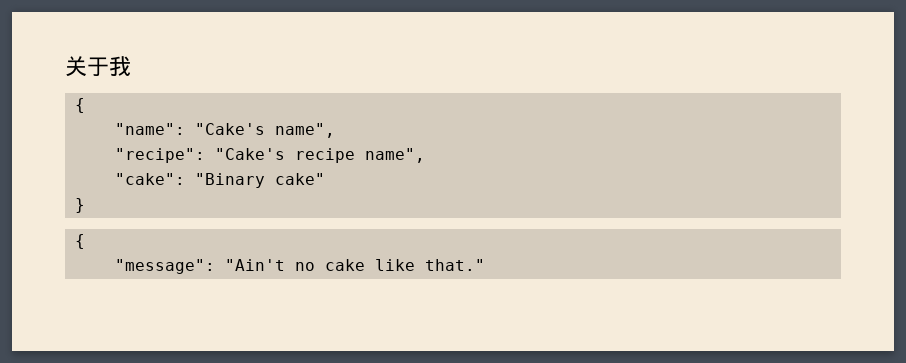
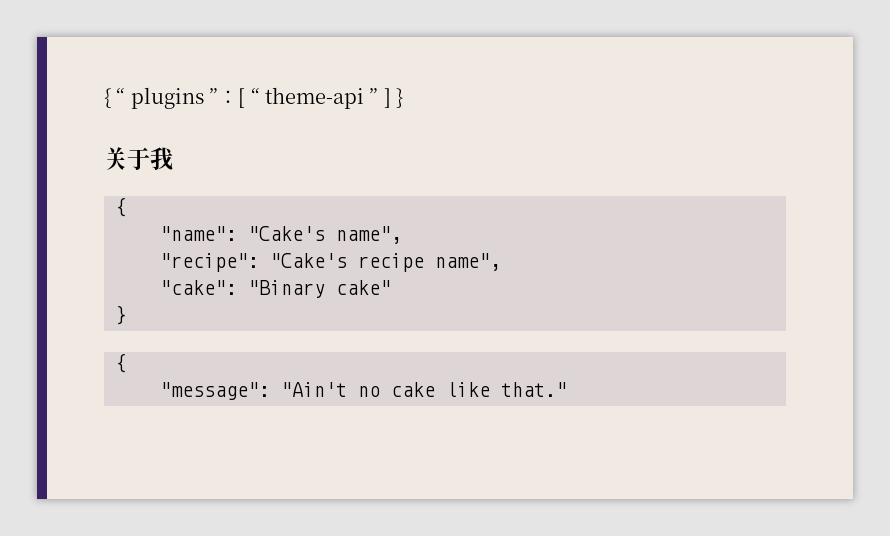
+ { “ plugins ”：[ “ theme-api ” ] }

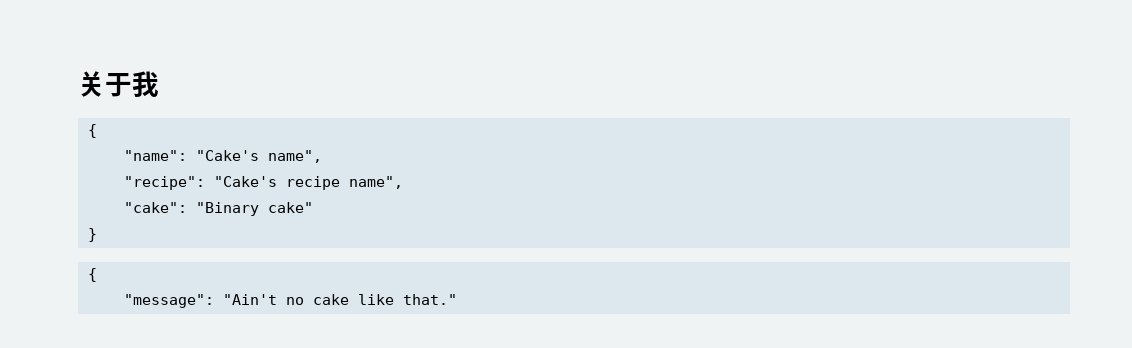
- { “ plugins ”：[ “ theme-api ” ] }

